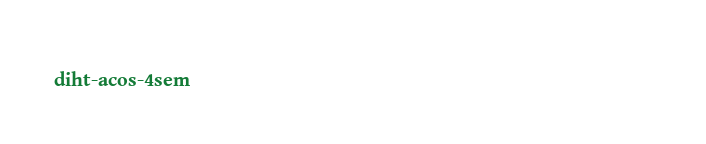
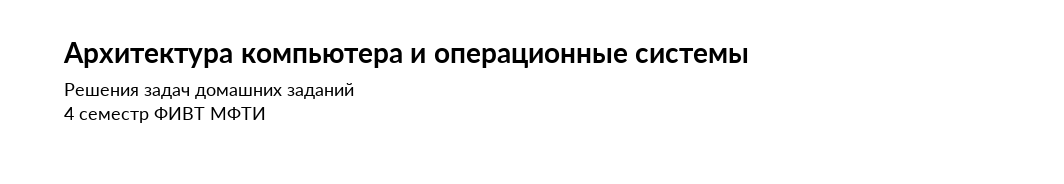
- diht-acos-4sem
+ Архитектура компьютера и операционные системы
+ Решения задач домашних заданий
+ 4 семестр ФИВТ МФТИ

